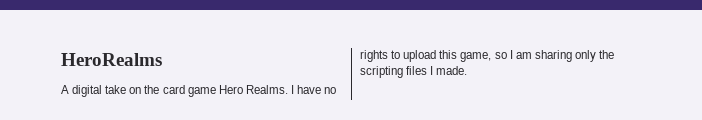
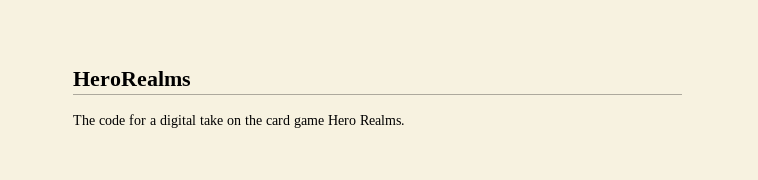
- A digital take on the card game Hero Realms. I have no rights to upload this game, so I am sharing only the scripting files I made.
+ The code for a digital take on the card game Hero Realms.

